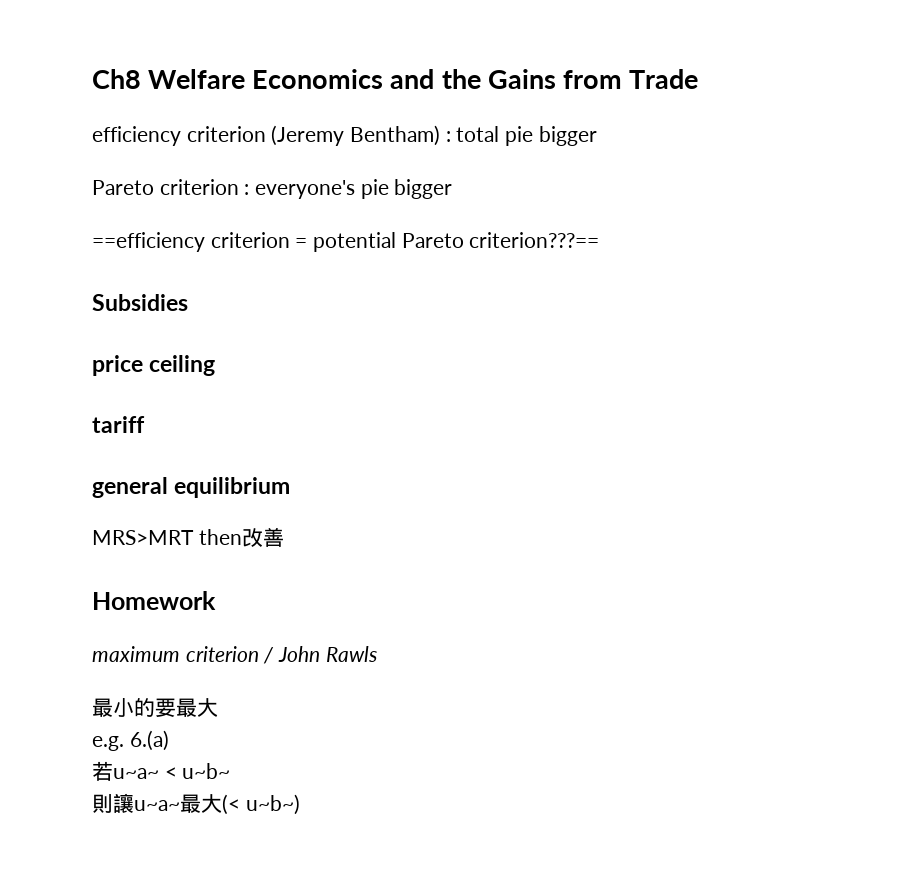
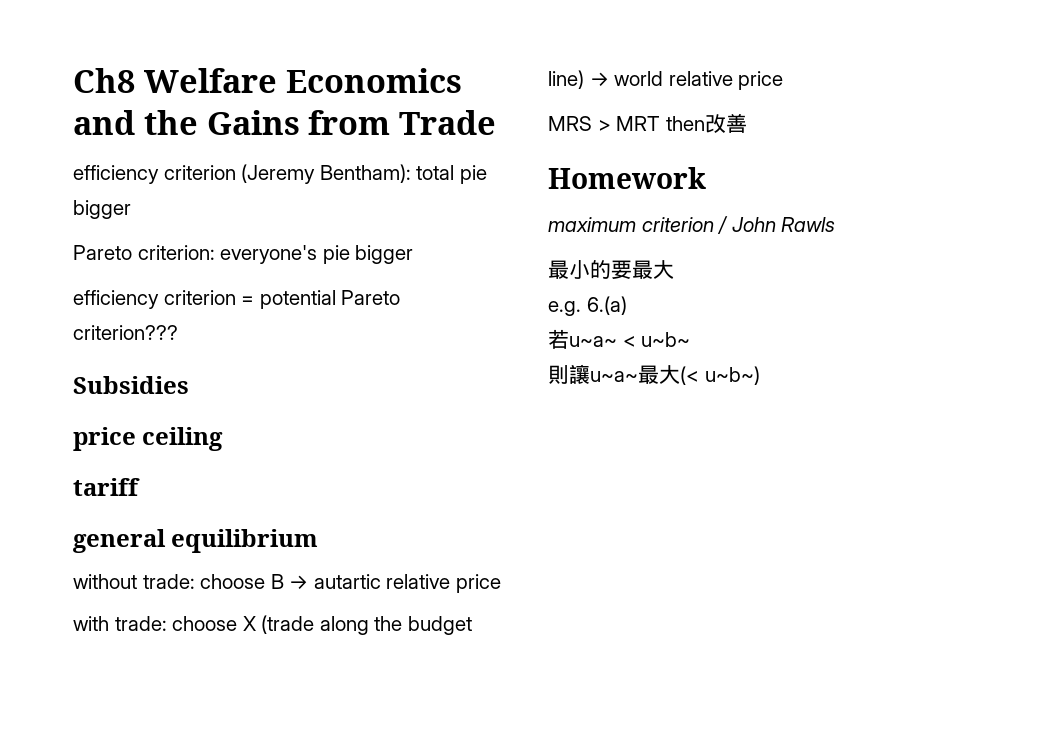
- efficiency criterion (Jeremy Bentham) : total pie bigger
+ efficiency criterion (Jeremy Bentham): total pie bigger
- Pareto criterion : everyone's pie bigger
+ Pareto criterion: everyone's pie bigger
- ==efficiency criterion = potential Pareto criterion???==
+ efficiency criterion = potential Pareto criterion???
- MRS>MRT then改善
+ without trade: choose B → autartic relative price
+ with trade: choose X (trade along the budget line) → world relative price
+ MRS > MRT then改善

